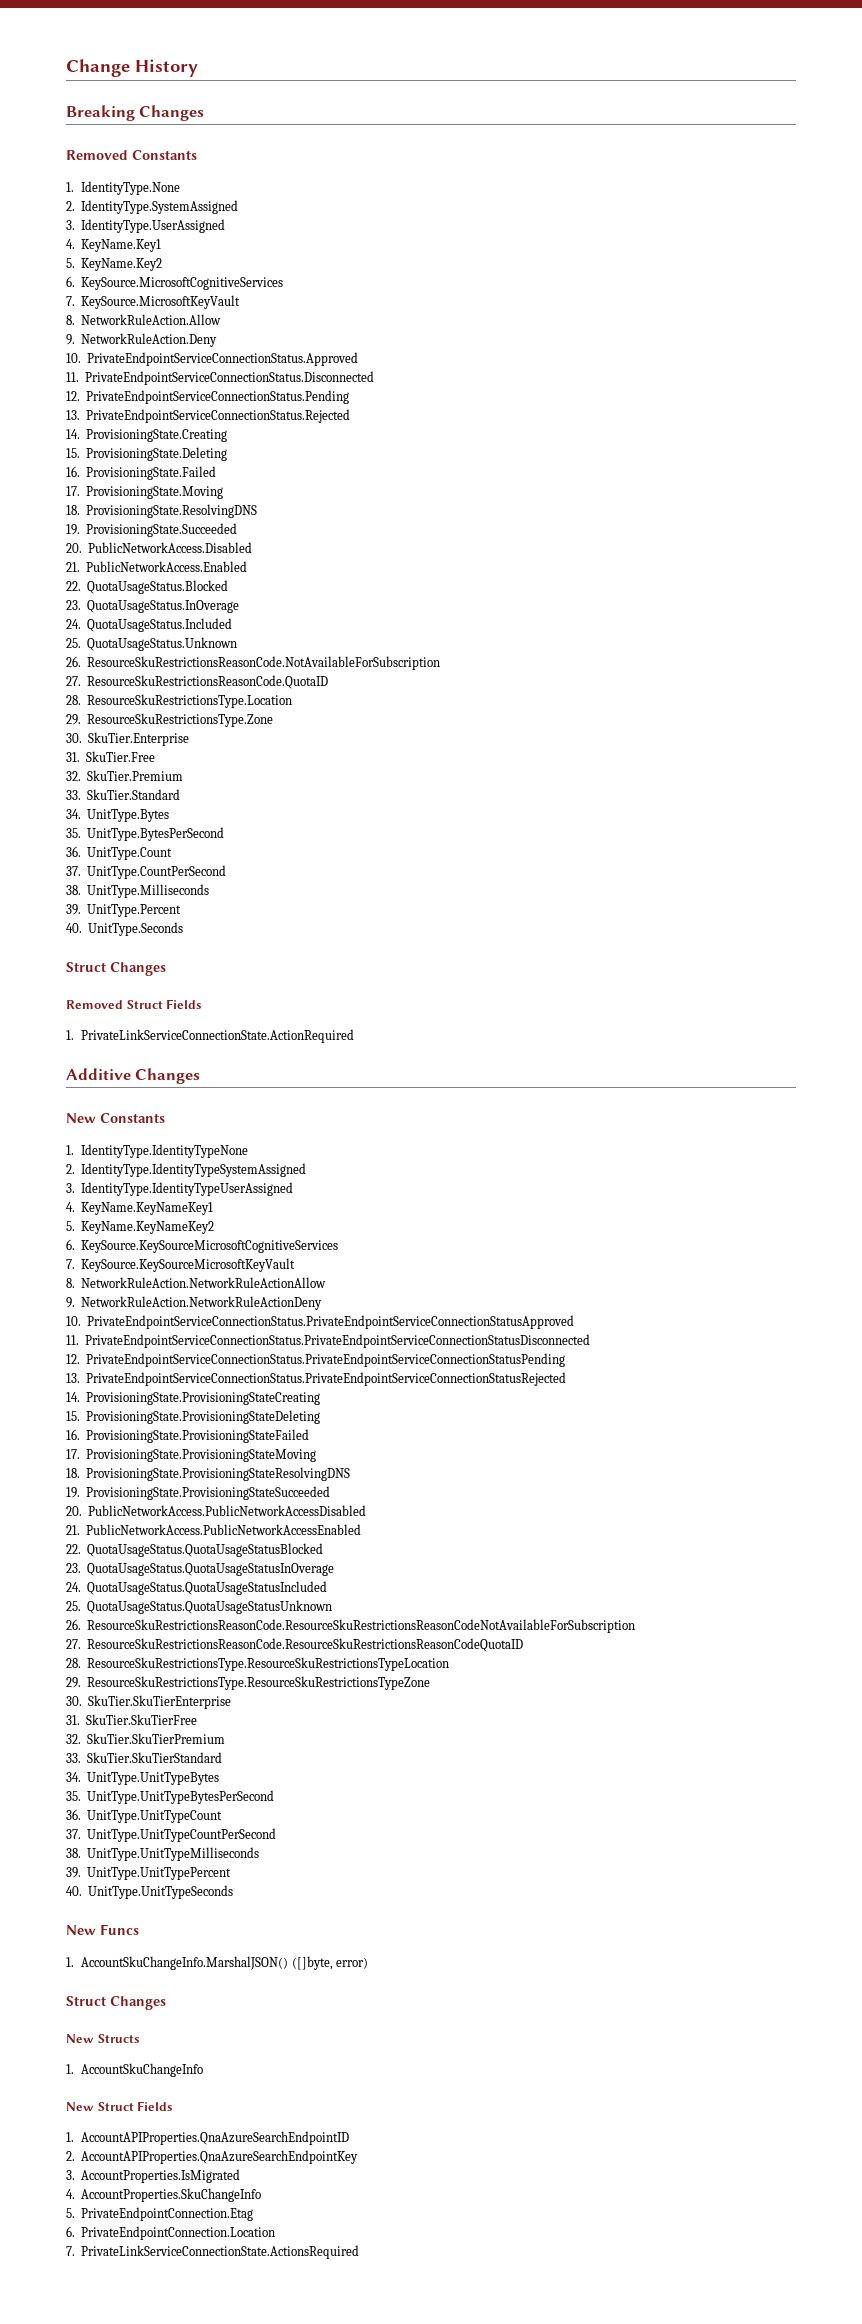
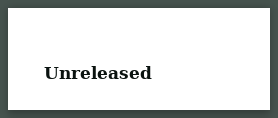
- Change History
- Breaking Changes
- Removed Constants
- 1. IdentityType.None
- 2. IdentityType.SystemAssigned
- 3. IdentityType.UserAssigned
- 4. KeyName.Key1
- 5. KeyName.Key2
- 6. KeySource.MicrosoftCognitiveServices
- 7. KeySource.MicrosoftKeyVault
- 8. NetworkRuleAction.Allow
- 9. NetworkRuleAction.Deny
- 10. PrivateEndpointServiceConnectionStatus.Approved
- 11. PrivateEndpointServiceConnectionStatus.Disconnected
- 12. PrivateEndpointServiceConnectionStatus.Pending
- 13. PrivateEndpointServiceConnectionStatus.Rejected
- 14. ProvisioningState.Creating
- 15. ProvisioningState.Deleting
- 16. ProvisioningState.Failed
- 17. ProvisioningState.Moving
- 18. ProvisioningState.ResolvingDNS
- 19. ProvisioningState.Succeeded
- 20. PublicNetworkAccess.Disabled
- 21. PublicNetworkAccess.Enabled
- 22. QuotaUsageStatus.Blocked
- 23. QuotaUsageStatus.InOverage
- 24. QuotaUsageStatus.Included
- 25. QuotaUsageStatus.Unknown
- 26. ResourceSkuRestrictionsReasonCode.NotAvailableForSubscription
- 27. ResourceSkuRestrictionsReasonCode.QuotaID
- 28. ResourceSkuRestrictionsType.Location
- 29. ResourceSkuRestrictionsType.Zone
- 30. SkuTier.Enterprise
- 31. SkuTier.Free
- 32. SkuTier.Premium
- 33. SkuTier.Standard
- 34. UnitType.Bytes
- 35. UnitType.BytesPerSecond
- 36. UnitType.Count
- 37. UnitType.CountPerSecond
- 38. UnitType.Milliseconds
- 39. UnitType.Percent
- 40. UnitType.Seconds
- Struct Changes
- Removed Struct Fields
- 1. PrivateLinkServiceConnectionState.ActionRequired
- Additive Changes
- New Constants
- 1. IdentityType.IdentityTypeNone
- 2. IdentityType.IdentityTypeSystemAssigned
- 3. IdentityType.IdentityTypeUserAssigned
- 4. KeyName.KeyNameKey1
- 5. KeyName.KeyNameKey2
- 6. KeySource.KeySourceMicrosoftCognitiveServices
- 7. KeySource.KeySourceMicrosoftKeyVault
- 8. NetworkRuleAction.NetworkRuleActionAllow
- 9. NetworkRuleAction.NetworkRuleActionDeny
- 10. PrivateEndpointServiceConnectionStatus.PrivateEndpointServiceConnectionStatusApproved
- 11. PrivateEndpointServiceConnectionStatus.PrivateEndpointServiceConnectionStatusDisconnected
- 12. PrivateEndpointServiceConnectionStatus.PrivateEndpointServiceConnectionStatusPending
- 13. PrivateEndpointServiceConnectionStatus.PrivateEndpointServiceConnectionStatusRejected
- 14. ProvisioningState.ProvisioningStateCreating
- 15. ProvisioningState.ProvisioningStateDeleting
- 16. ProvisioningState.ProvisioningStateFailed
- 17. ProvisioningState.ProvisioningStateMoving
- 18. ProvisioningState.ProvisioningStateResolvingDNS
- 19. ProvisioningState.ProvisioningStateSucceeded
- 20. PublicNetworkAccess.PublicNetworkAccessDisabled
- 21. PublicNetworkAccess.PublicNetworkAccessEnabled
- 22. QuotaUsageStatus.QuotaUsageStatusBlocked
- 23. QuotaUsageStatus.QuotaUsageStatusInOverage
- 24. QuotaUsageStatus.QuotaUsageStatusIncluded
- 25. QuotaUsageStatus.QuotaUsageStatusUnknown
- 26. ResourceSkuRestrictionsReasonCode.ResourceSkuRestrictionsReasonCodeNotAvailableForSubscription
- 27. ResourceSkuRestrictionsReasonCode.ResourceSkuRestrictionsReasonCodeQuotaID
- 28. ResourceSkuRestrictionsType.ResourceSkuRestrictionsTypeLocation
- 29. ResourceSkuRestrictionsType.ResourceSkuRestrictionsTypeZone
- 30. SkuTier.SkuTierEnterprise
- 31. SkuTier.SkuTierFree
- 32. SkuTier.SkuTierPremium
- 33. SkuTier.SkuTierStandard
- 34. UnitType.UnitTypeBytes
- 35. UnitType.UnitTypeBytesPerSecond
- 36. UnitType.UnitTypeCount
- 37. UnitType.UnitTypeCountPerSecond
- 38. UnitType.UnitTypeMilliseconds
- 39. UnitType.UnitTypePercent
- 40. UnitType.UnitTypeSeconds
- New Funcs
- 1. AccountSkuChangeInfo.MarshalJSON() ([]byte, error)
- Struct Changes
- New Structs
- 1. AccountSkuChangeInfo
- New Struct Fields
- 1. AccountAPIProperties.QnaAzureSearchEndpointID
- 2. AccountAPIProperties.QnaAzureSearchEndpointKey
- 3. AccountProperties.IsMigrated
- 4. AccountProperties.SkuChangeInfo
- 5. PrivateEndpointConnection.Etag
- 6. PrivateEndpointConnection.Location
- 7. PrivateLinkServiceConnectionState.ActionsRequired
+ Unreleased

